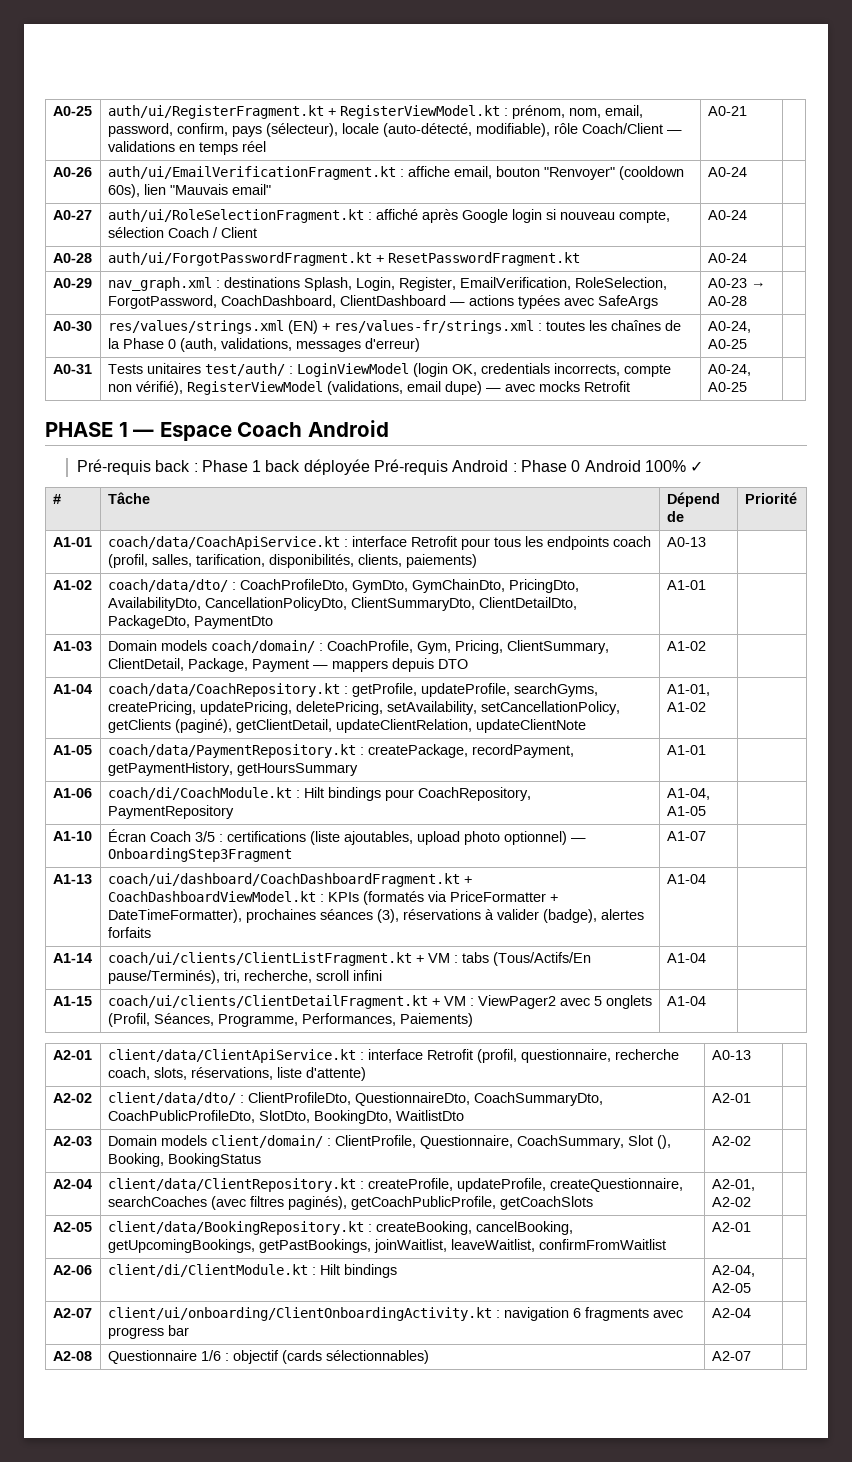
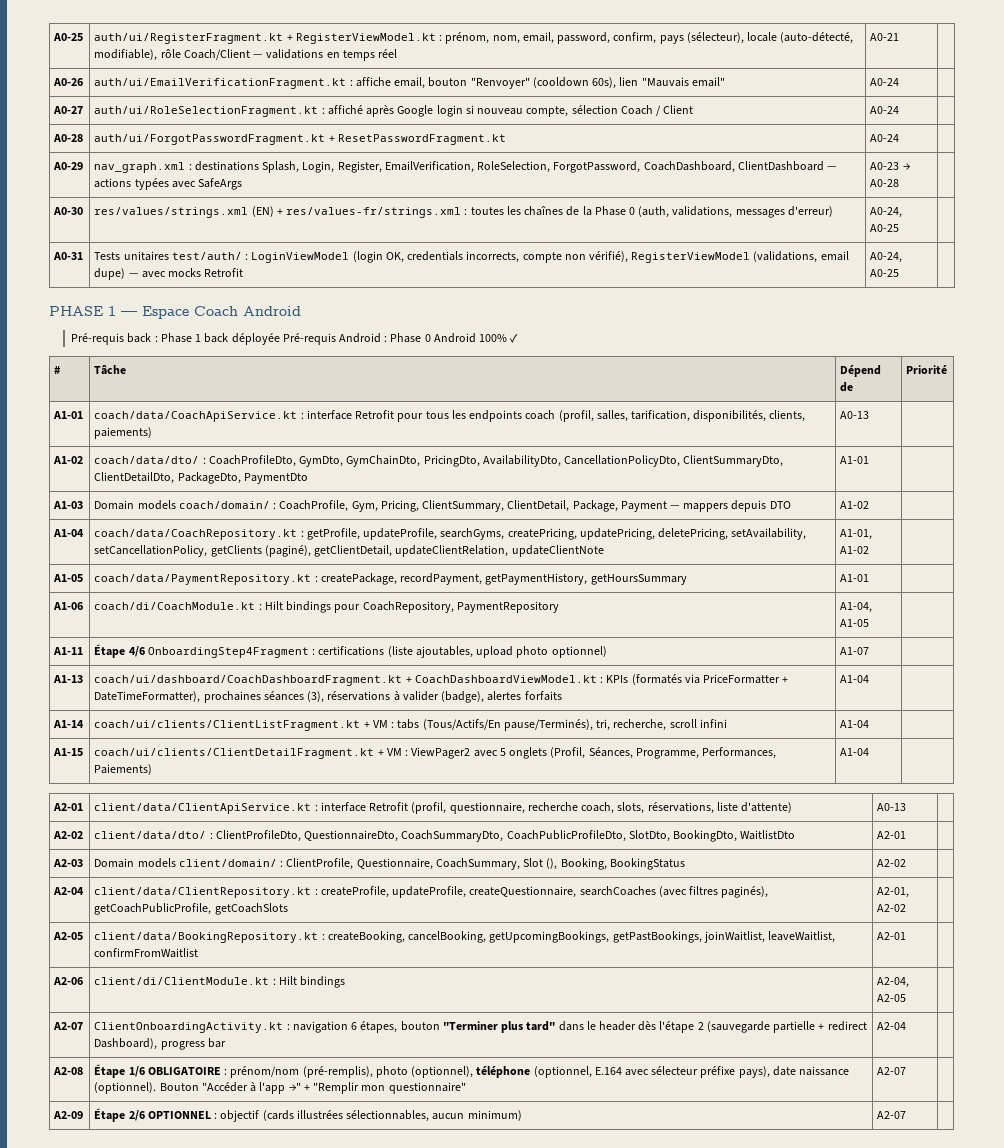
- A1-10 | Écran Coach 3/5 : certifications (liste ajoutables, upload photo optionnel) — OnboardingStep3Fragment | A1-07 |
+ A1-11 | Étape 4/6 OnboardingStep4Fragment : certifications (liste ajoutables, upload photo optionnel) | A1-07 |
- A2-07 | client/ui/onboarding/ClientOnboardingActivity.kt : navigation 6 fragments avec progress bar | A2-04 |
- A2-08 | Questionnaire 1/6 : objectif (cards sélectionnables) | A2-07 |
+ A2-07 | ClientOnboardingActivity.kt : navigation 6 étapes, bouton "Terminer plus tard" dans le header dès l'étape 2 (sauvegarde partielle + redirect Dashboard), progress bar | A2-04 |
+ A2-08 | Étape 1/6 OBLIGATOIRE : prénom/nom (pré-remplis), photo (optionnel), téléphone (optionnel, E.164 avec sélecteur préfixe pays), date naissance (optionnel). Bouton "Accéder à l'app →" + "Remplir mon questionnaire" | A2-07 |
+ A2-09 | Étape 2/6 OPTIONNEL : objectif (cards illustrées sélectionnables, aucun minimum) | A2-07 |

